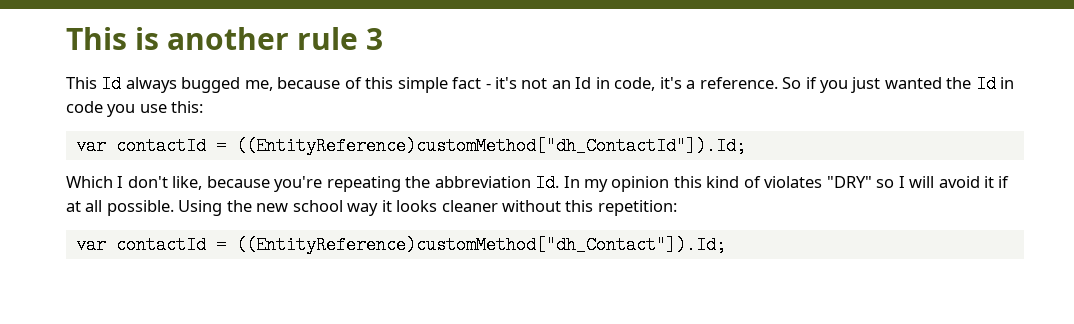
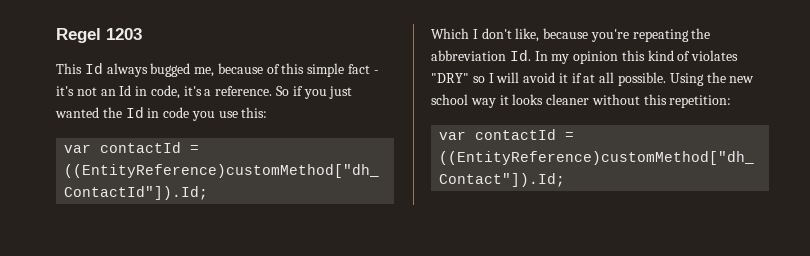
- This is another rule 3
+ Regel 1203

